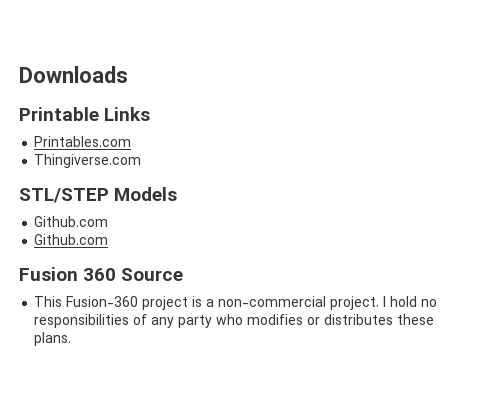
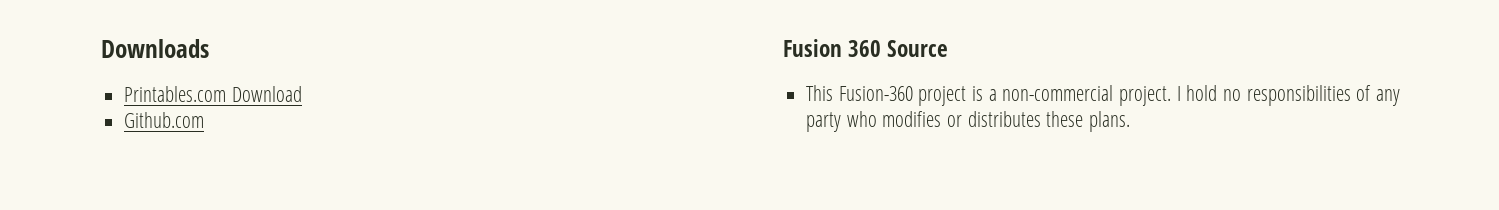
- Printable Links
- Printables.com
- Thingiverse.com
- STL/STEP Models
- Github.com
+ Printables.com Download

